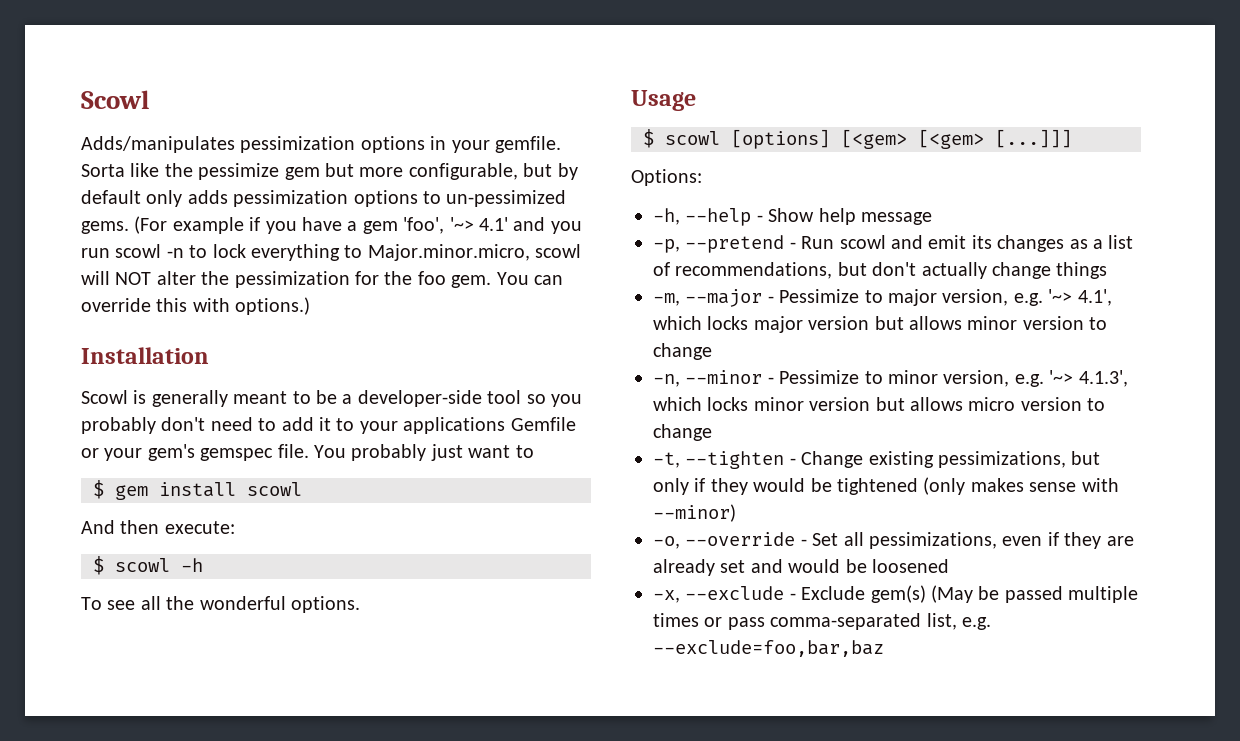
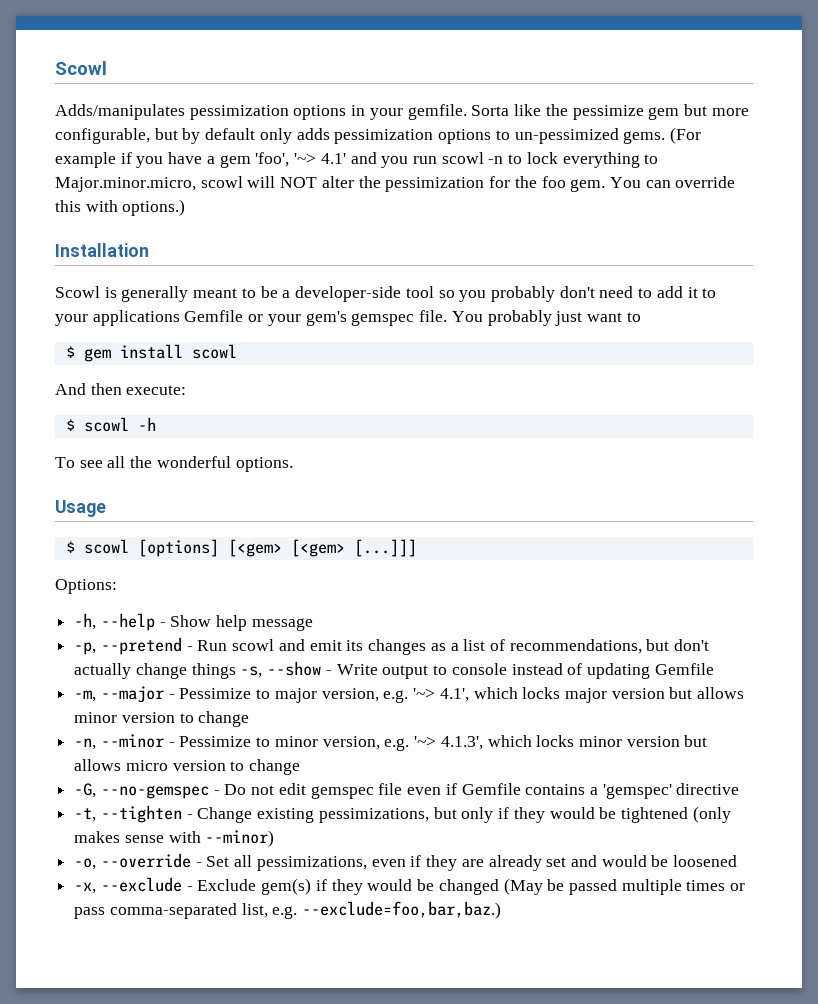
- -p, --pretend - Run scowl and emit its changes as a list of recommendations, but don't actually change things
+ -p, --pretend - Run scowl and emit its changes as a list of recommendations, but don't actually change things -s, --show - Write output to console instead of updating Gemfile
+ -G, --no-gemspec - Do not edit gemspec file even if Gemfile contains a 'gemspec' directive
- -x, --exclude - Exclude gem(s) (May be passed multiple times or pass comma-separated list, e.g. --exclude=foo,bar,baz
+ -x, --exclude - Exclude gem(s) if they would be changed (May be passed multiple times or pass comma-separated list, e.g. --exclude=foo,bar,baz.)

